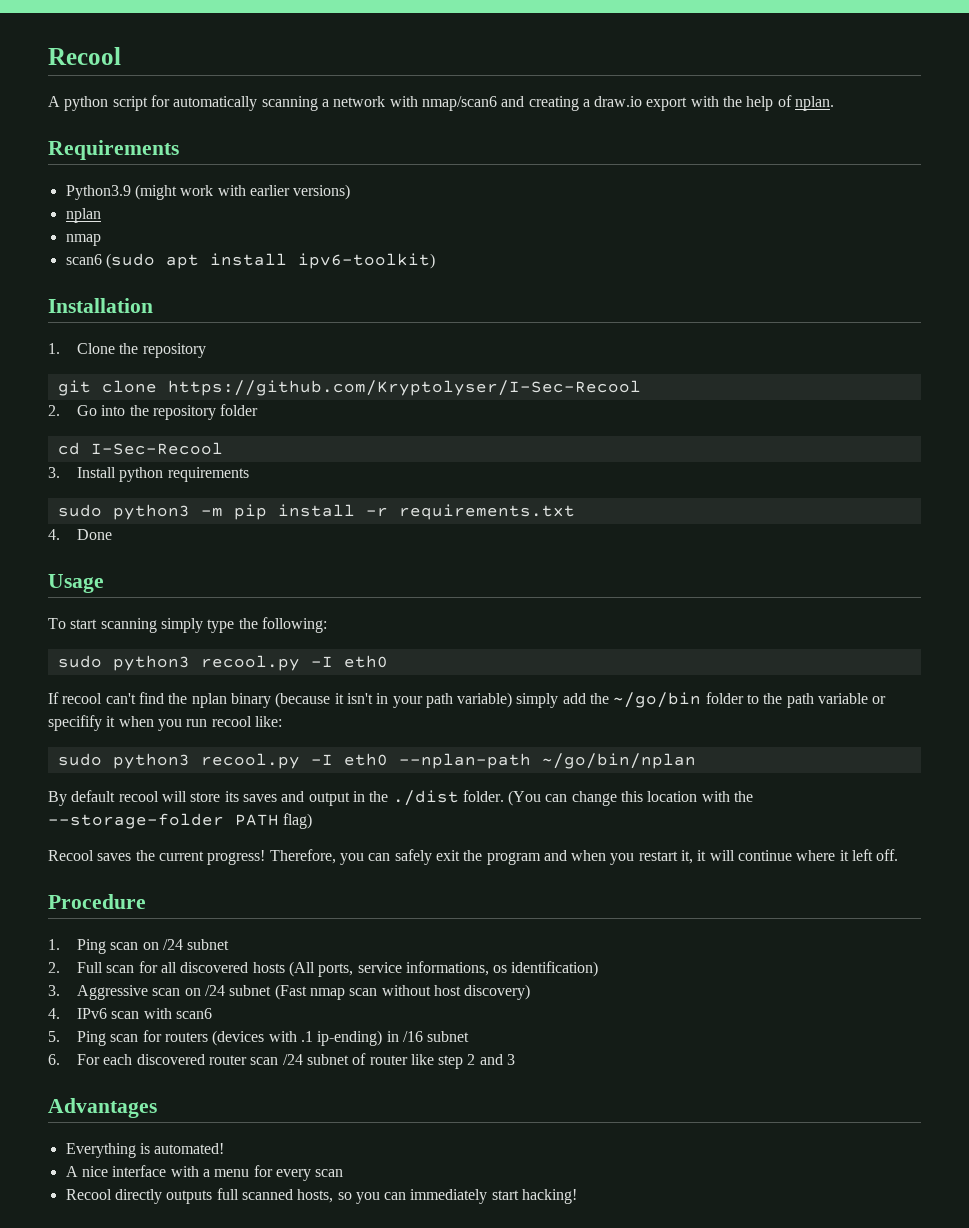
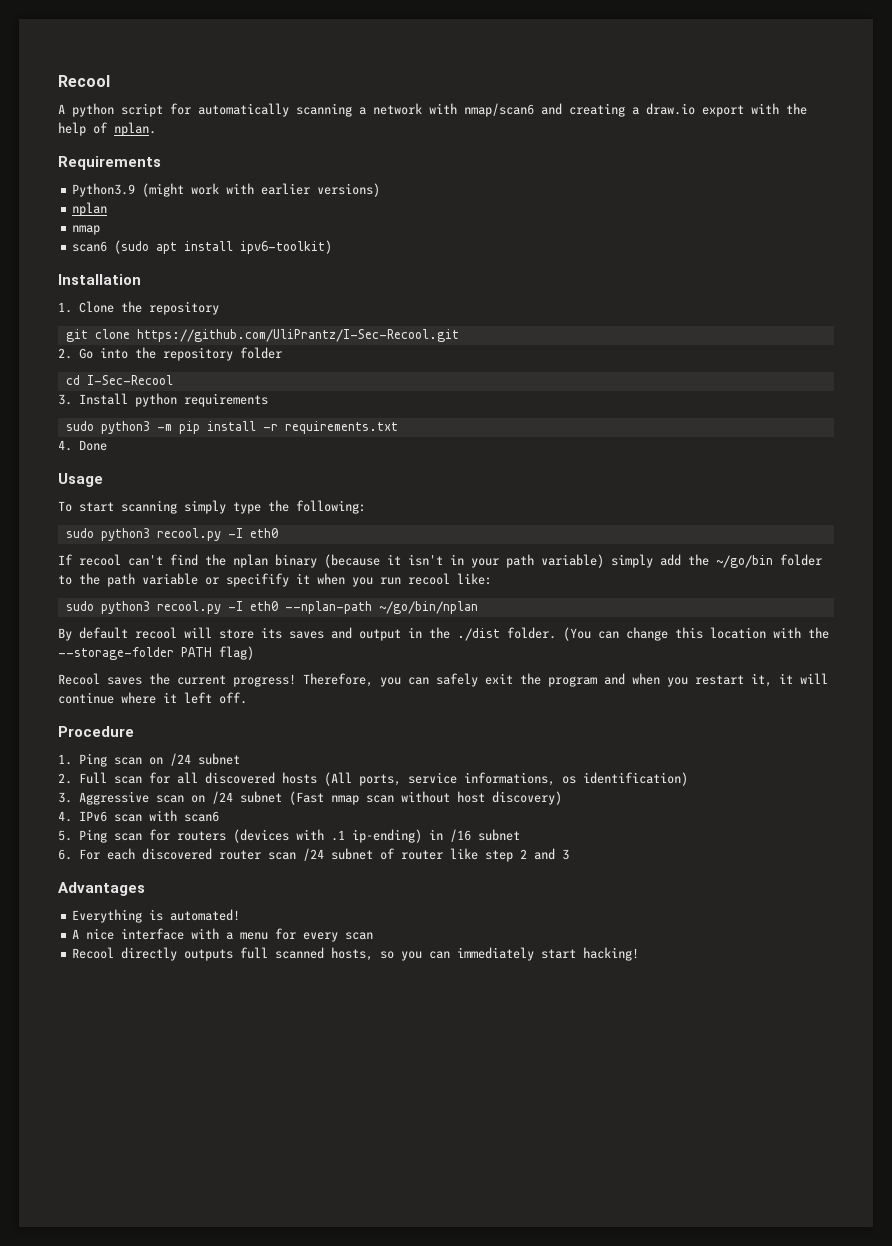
- git clone https://github.com/Kryptolyser/I-Sec-Recool
+ git clone https://github.com/UliPrantz/I-Sec-Recool.git

